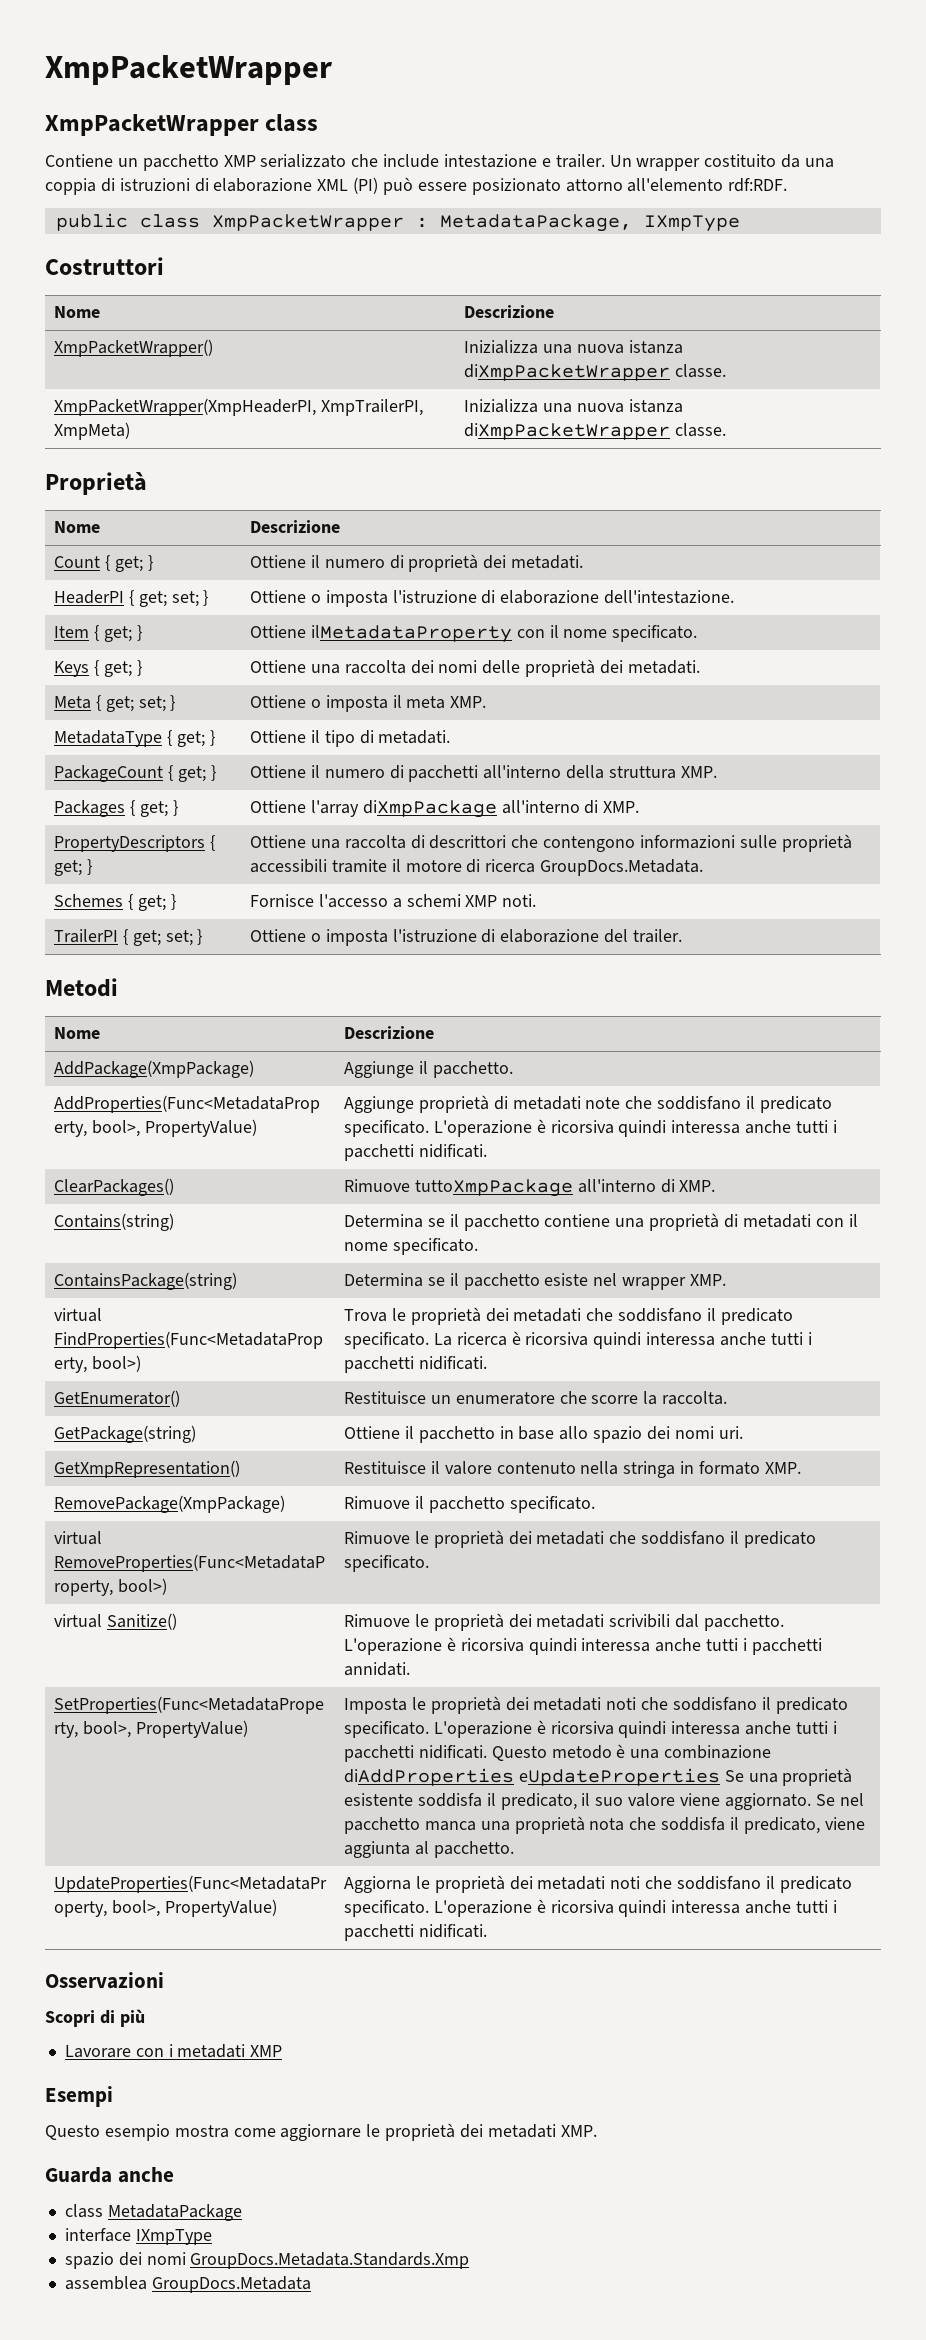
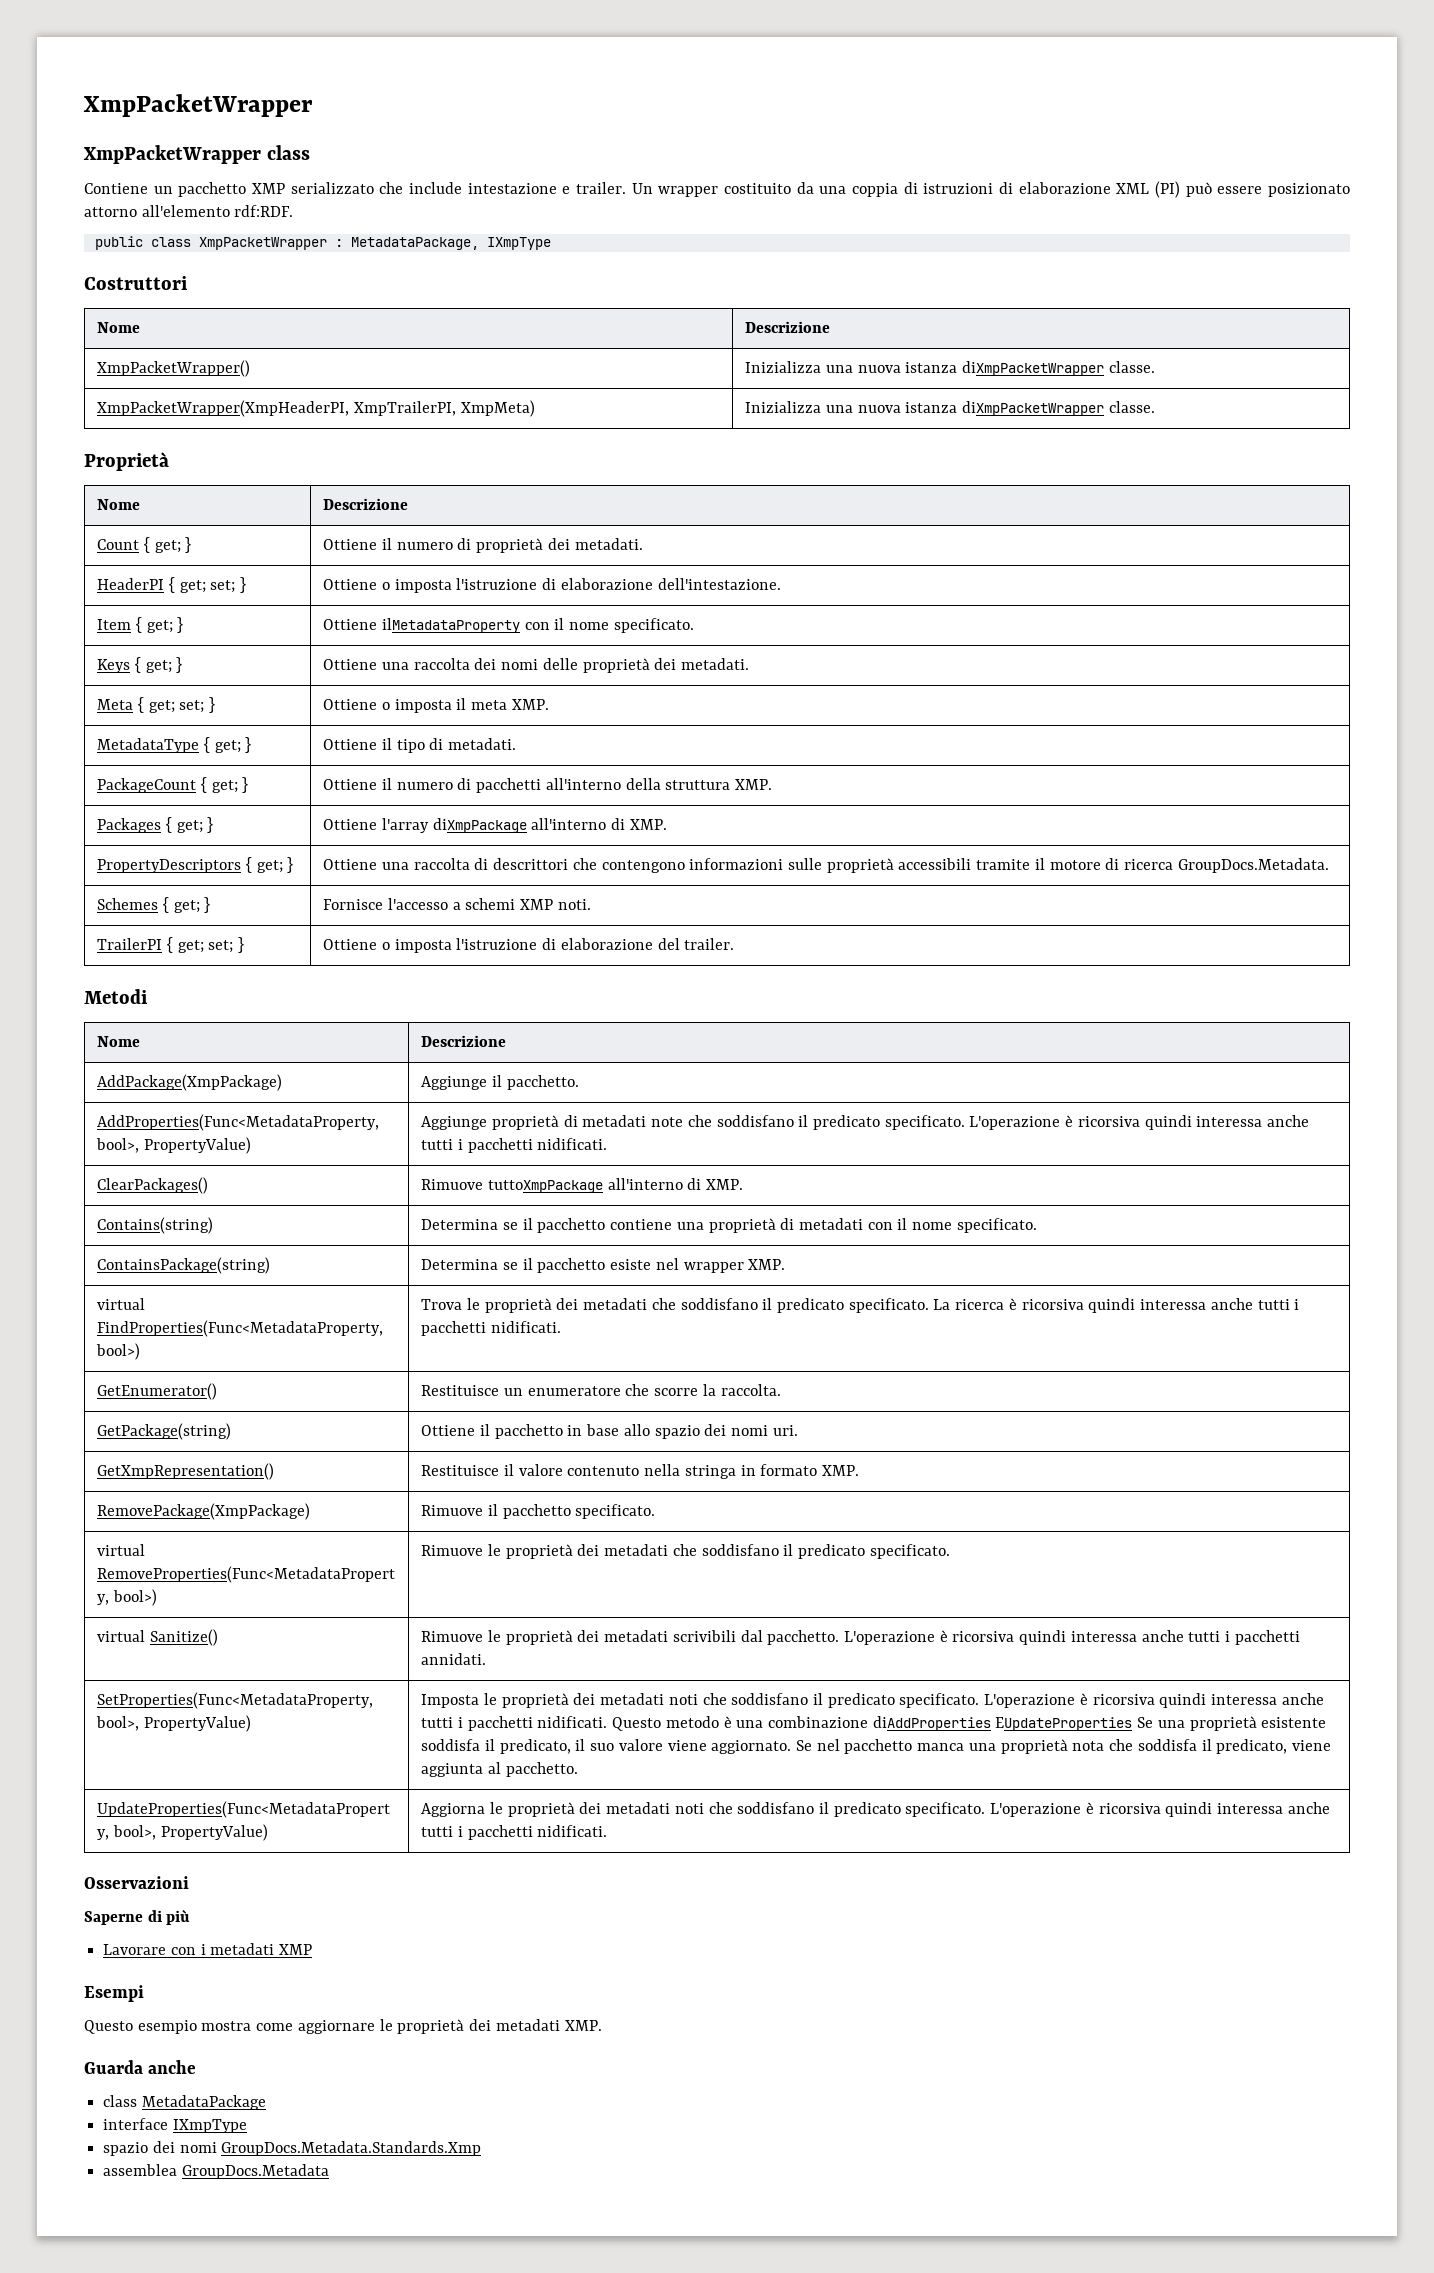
- Questo metodo è una combinazione diAddProperties eUpdateProperties Se una proprietà esistente soddisfa il predicato, il suo valore viene aggiornato.
+ Questo metodo è una combinazione diAddProperties EUpdateProperties Se una proprietà esistente soddisfa il predicato, il suo valore viene aggiornato.
- Scopri di più
+ Saperne di più

